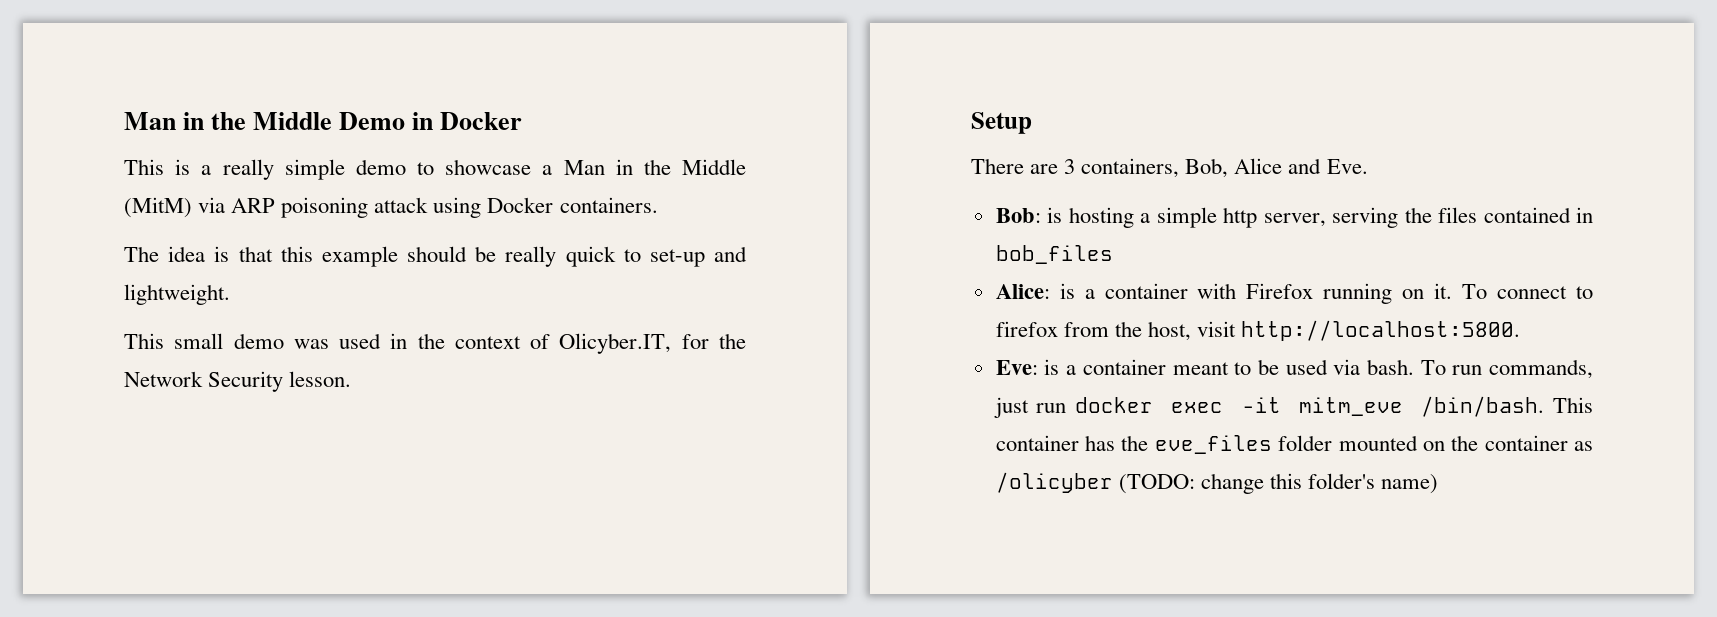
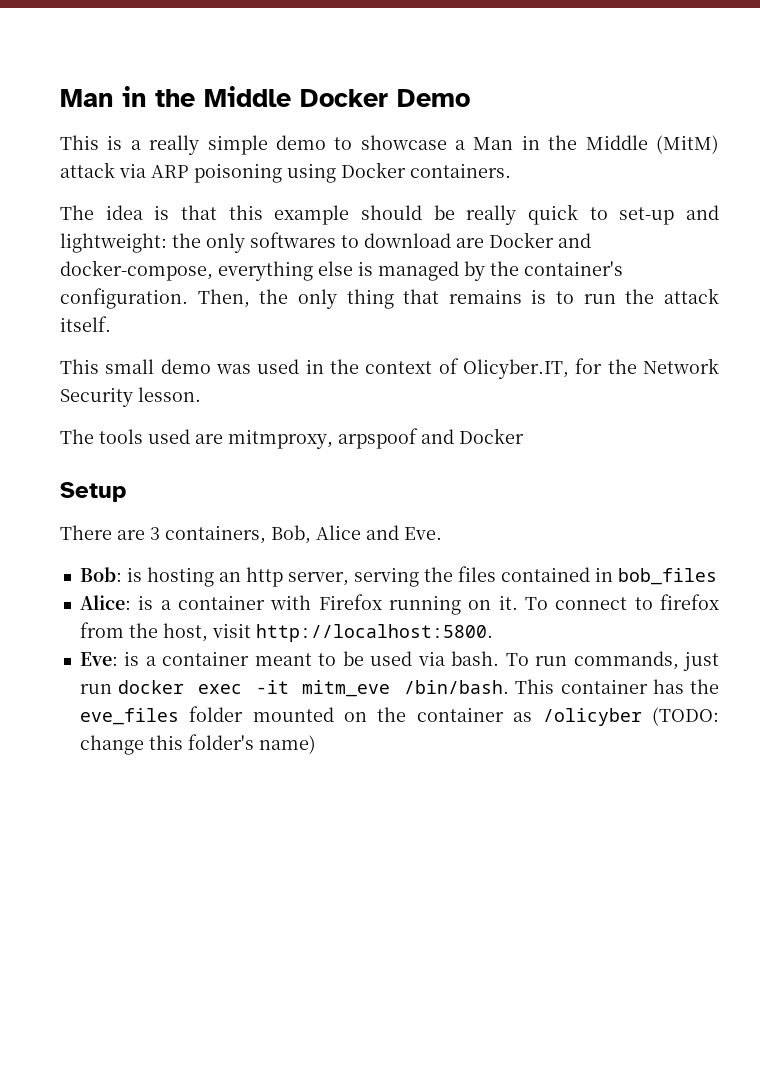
- Man in the Middle Demo in Docker
+ Man in the Middle Docker Demo
- This is a really simple demo to showcase a Man in the Middle (MitM) via ARP poisoning attack using Docker containers.
+ This is a really simple demo to showcase a Man in the Middle (MitM) attack via ARP poisoning using Docker containers.
- The idea is that this example should be really quick to set-up and lightweight.
+ The idea is that this example should be really quick to set-up and lightweight: the only softwares to download are Docker and docker-compose, everything else is managed by the container's configuration. Then, the only thing that remains is to run the attack itself.
+ The tools used are mitmproxy, arpspoof and Docker
- Bob: is hosting a simple http server, serving the files contained in bob_files
+ Bob: is hosting an http server, serving the files contained in bob_files

